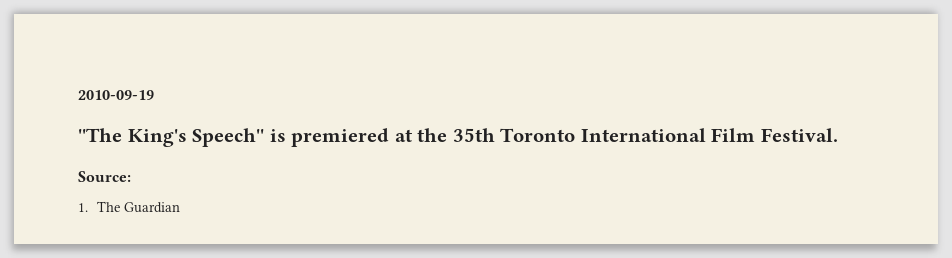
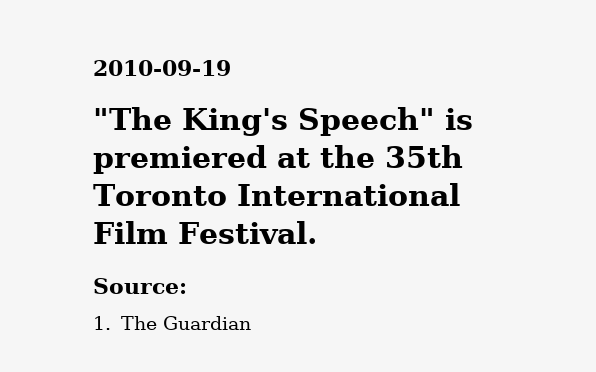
- ''The King's Speech'' is premiered at the 35th Toronto International Film Festival.
+ "The King's Speech" is premiered at the 35th Toronto International Film Festival.

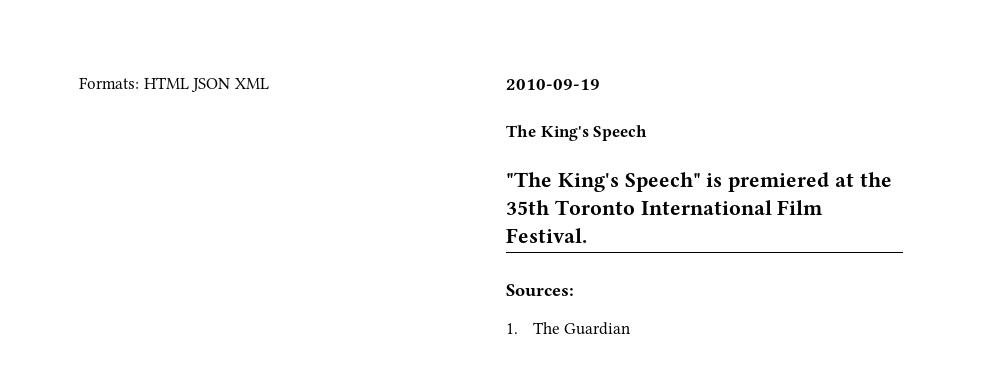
+ Formats: HTML JSON XML
  2010-09-19
+ The King's Speech
- Source:
+ Sources:

